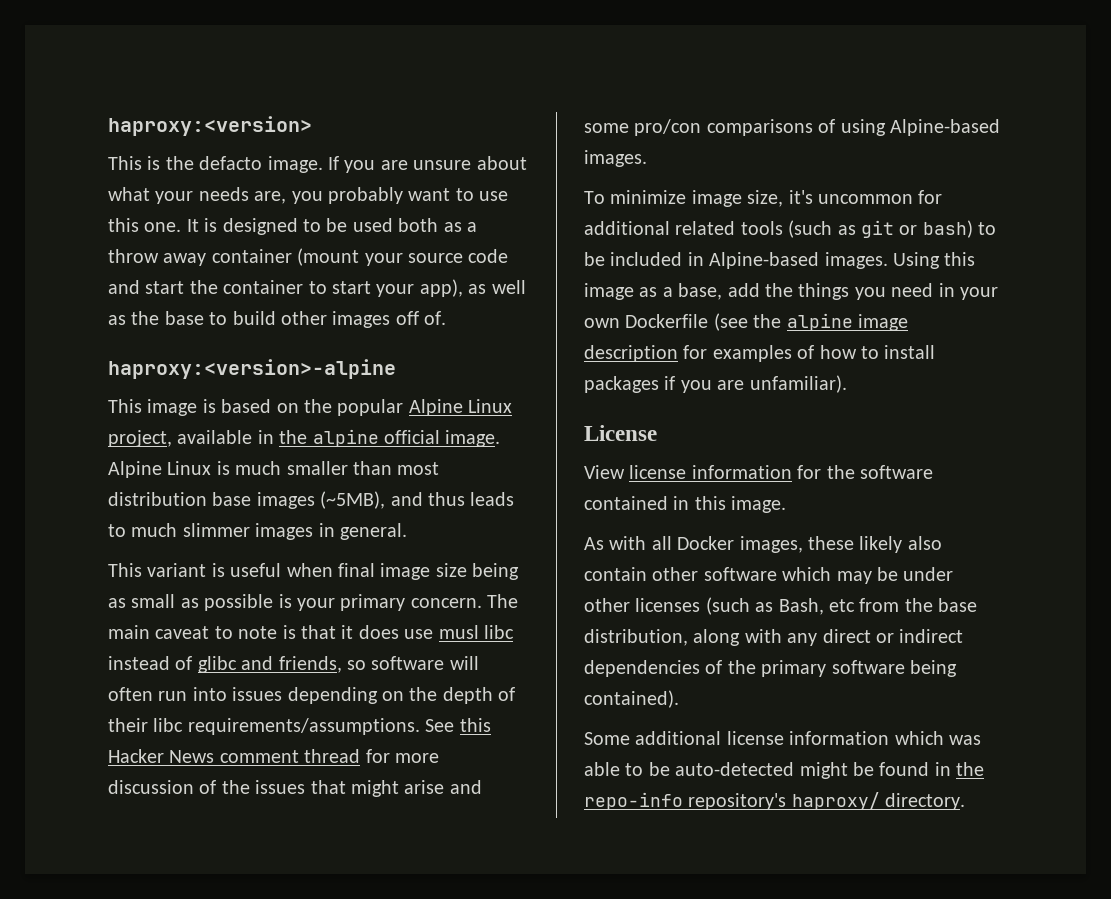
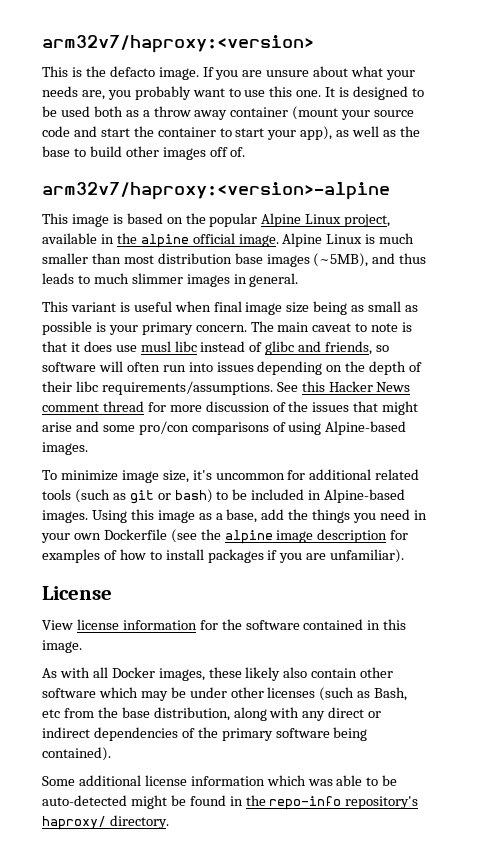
- haproxy:<version>
+ arm32v7/haproxy:<version>
- haproxy:<version>-alpine
+ arm32v7/haproxy:<version>-alpine

